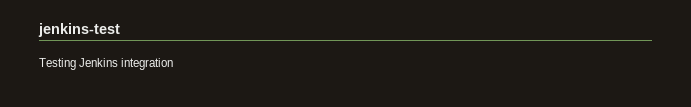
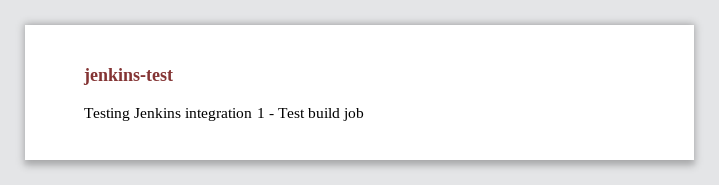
- Testing Jenkins integration
+ Testing Jenkins integration 1 - Test build job

